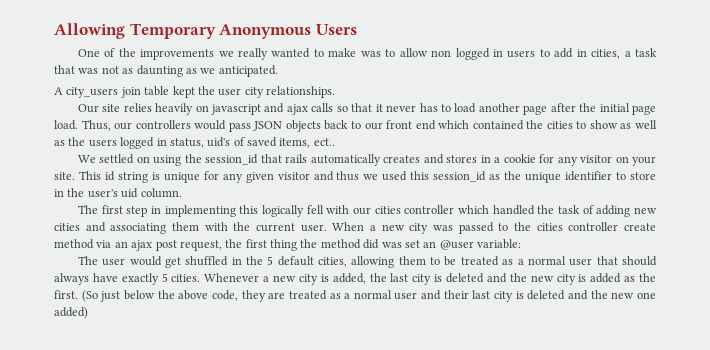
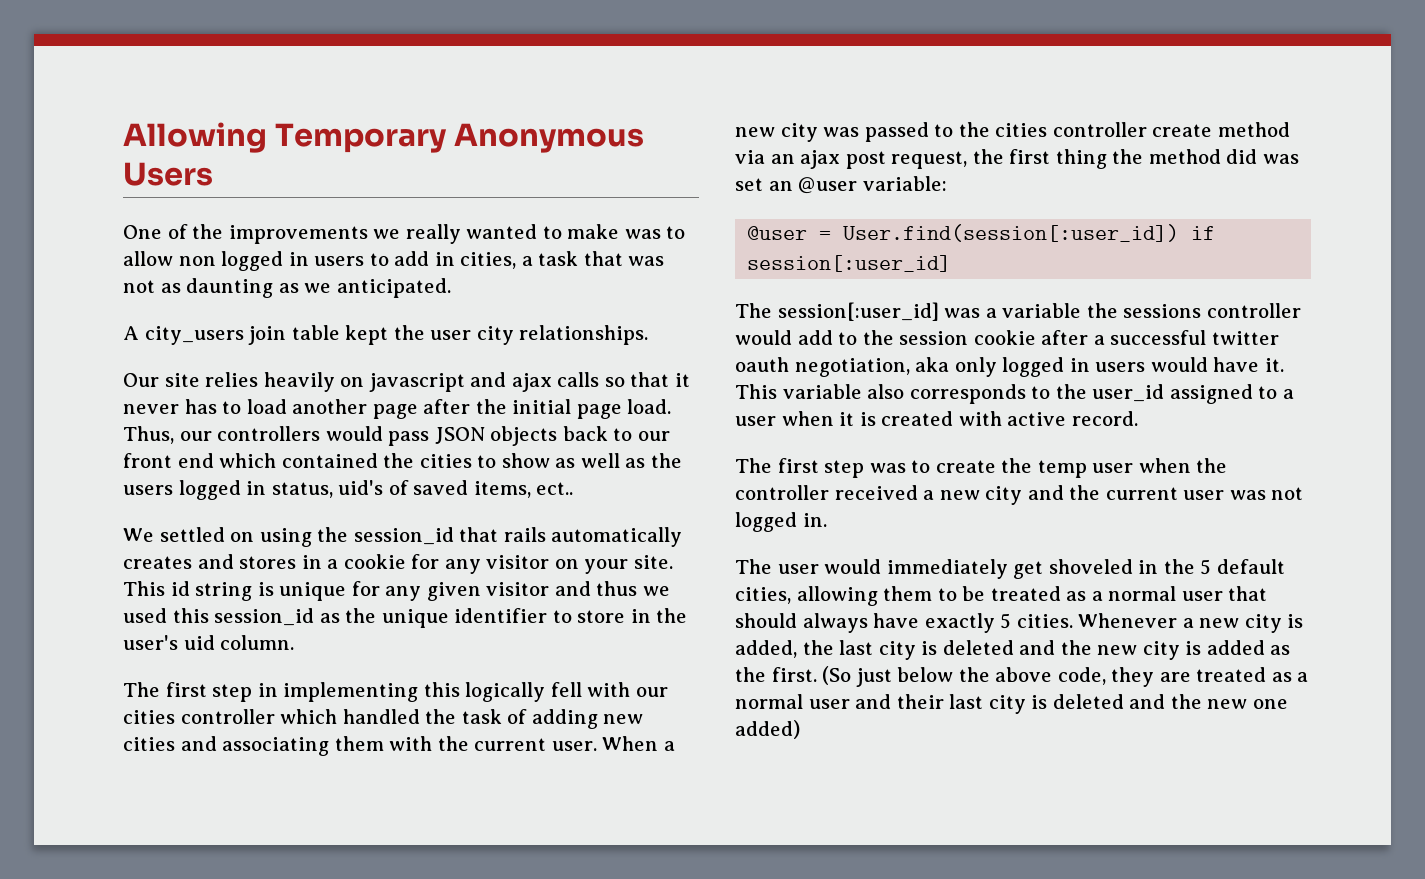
+ @user = User.find(session[:user_id]) if session[:user_id]
+ The session[:user_id] was a variable the sessions controller would add to the session cookie after a successful twitter oauth negotiation, aka only logged in users would have it. This variable also corresponds to the user_id assigned to a user when it is created with active record.
+ The first step was to create the temp user when the controller received a new city and the current user was not logged in.
- The user would get shuffled in the 5 default cities, allowing them to be treated as a normal user that should always have exactly 5 cities.
+ The user would immediately get shoveled in the 5 default cities, allowing them to be treated as a normal user that should always have exactly 5 cities.

